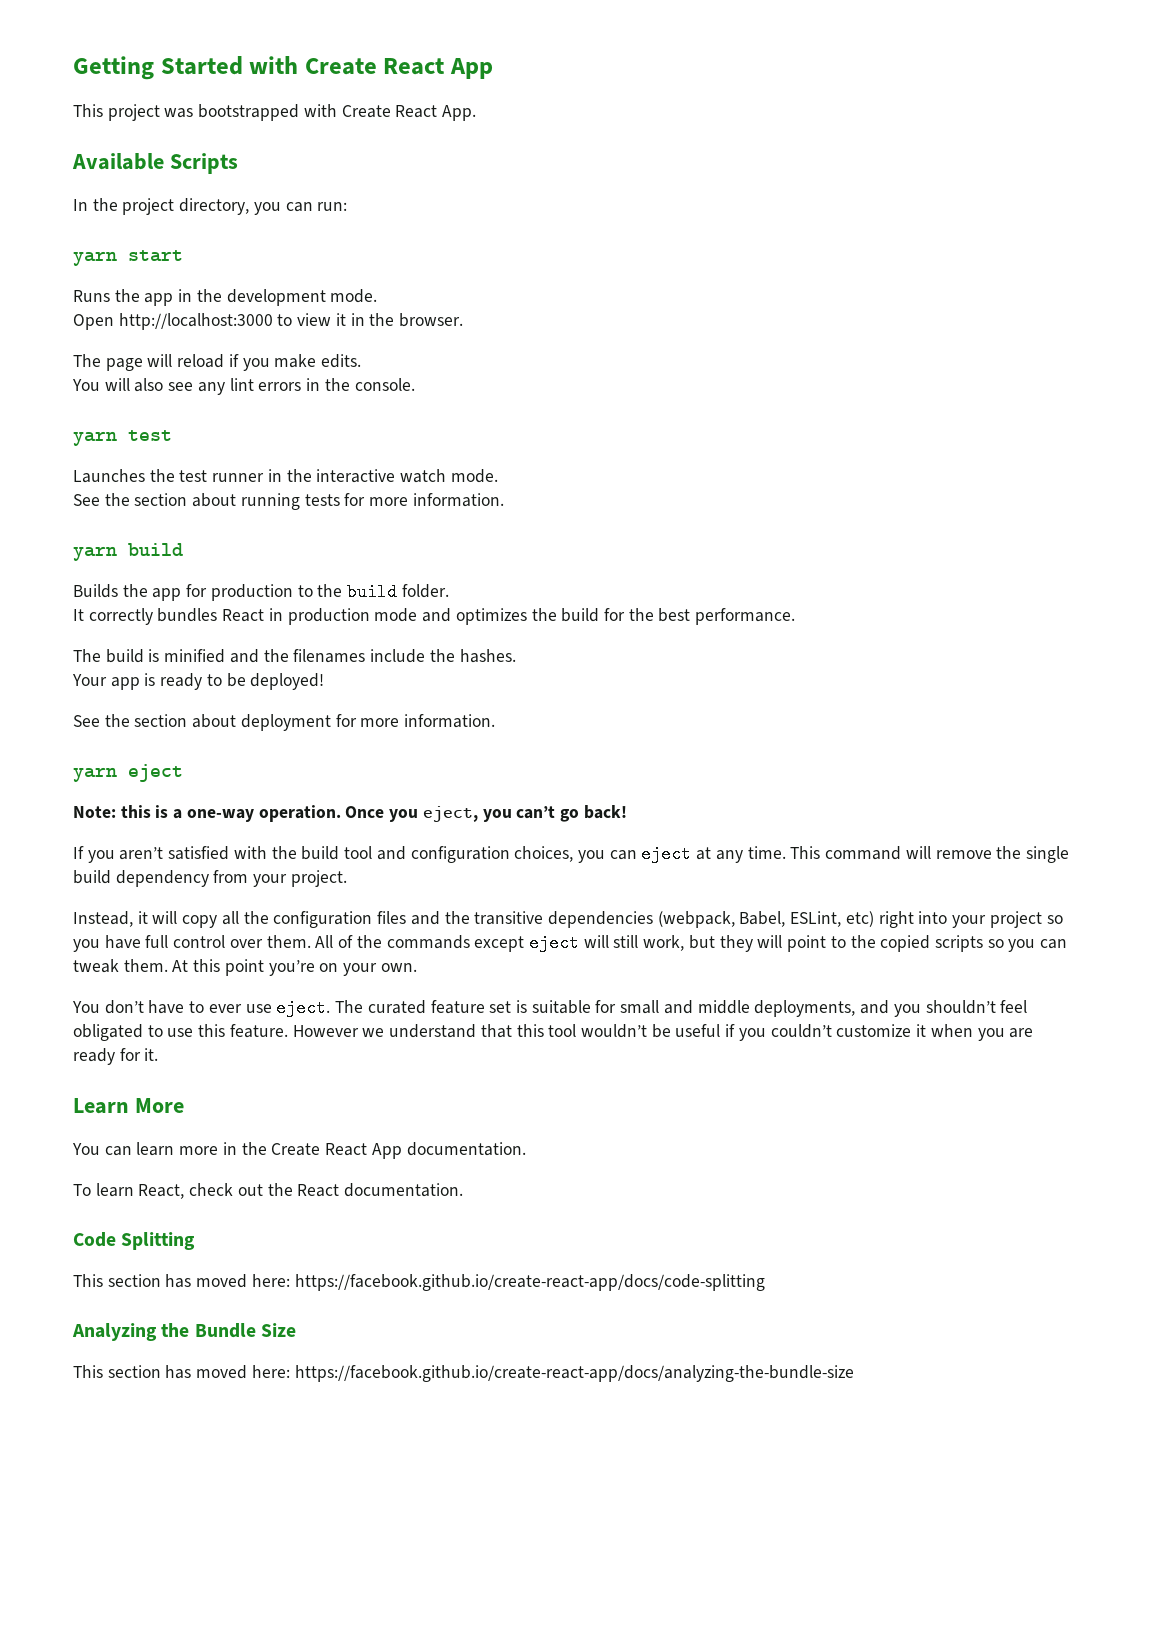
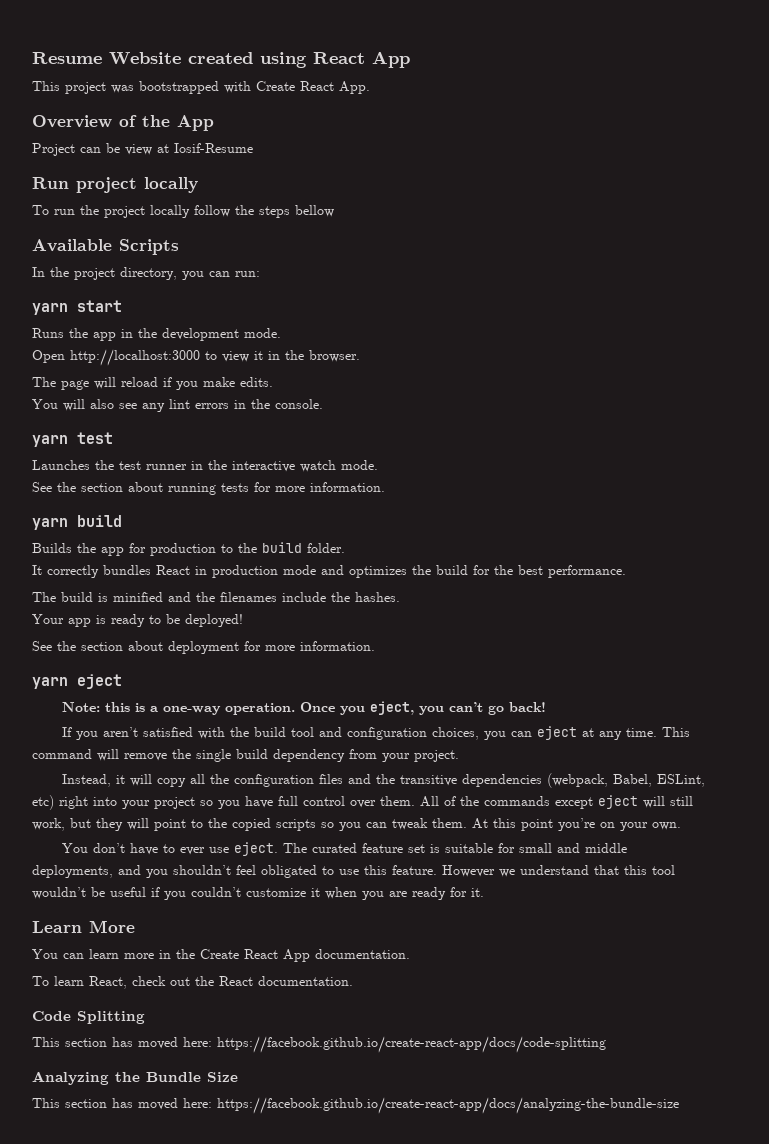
- Getting Started with Create React App
+ Resume Website created using React App
+ Overview of the App
+ Project can be view at Iosif-Resume
+ Run project locally
+ To run the project locally follow the steps bellow

